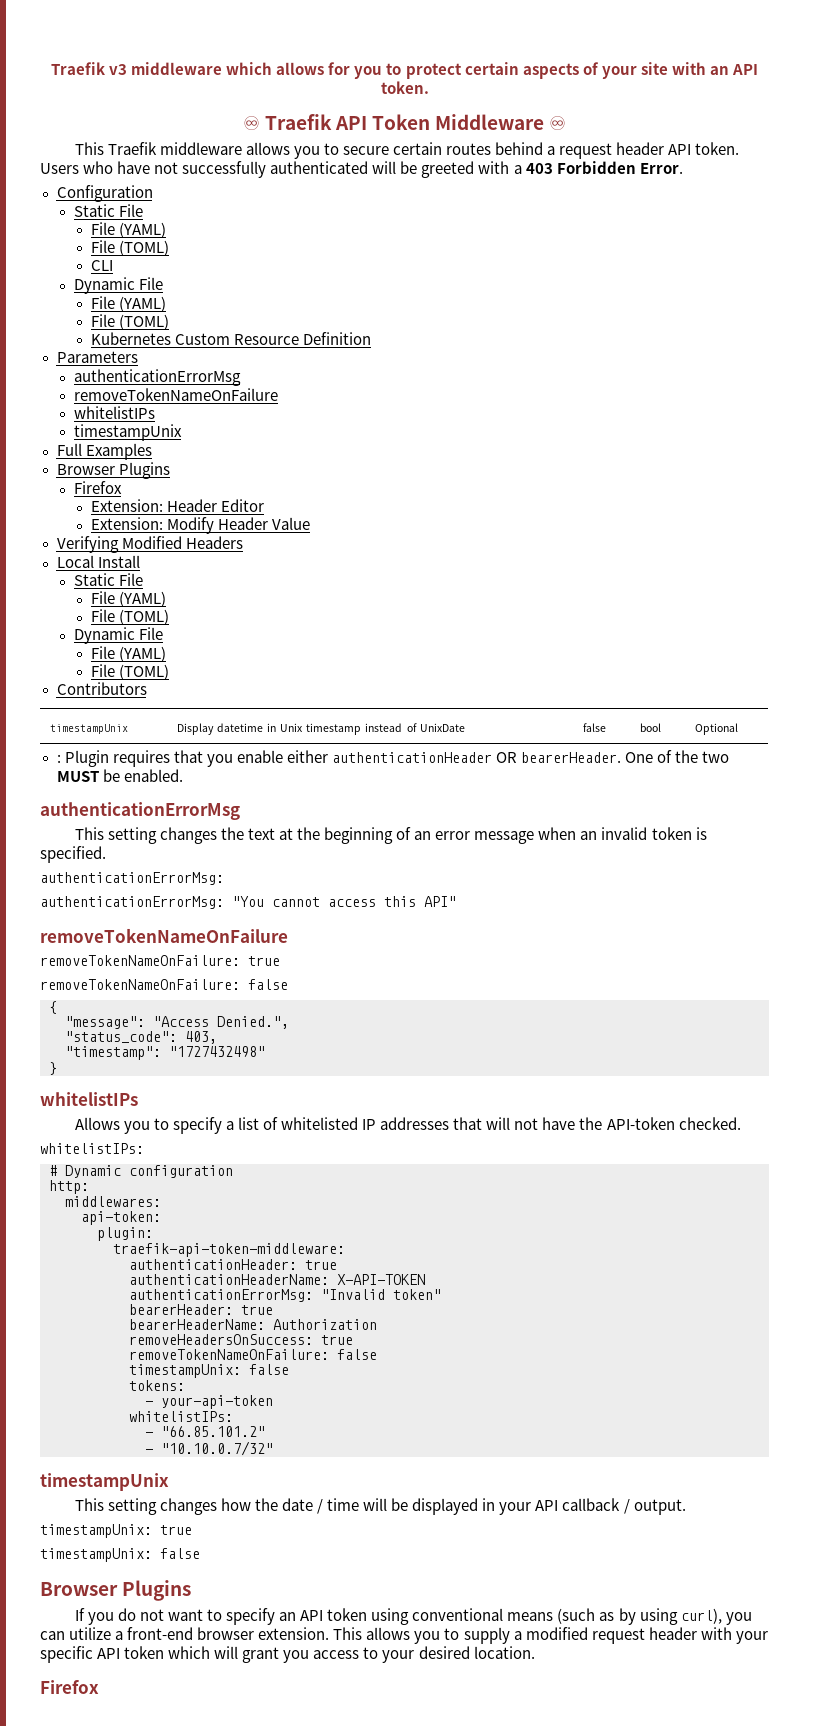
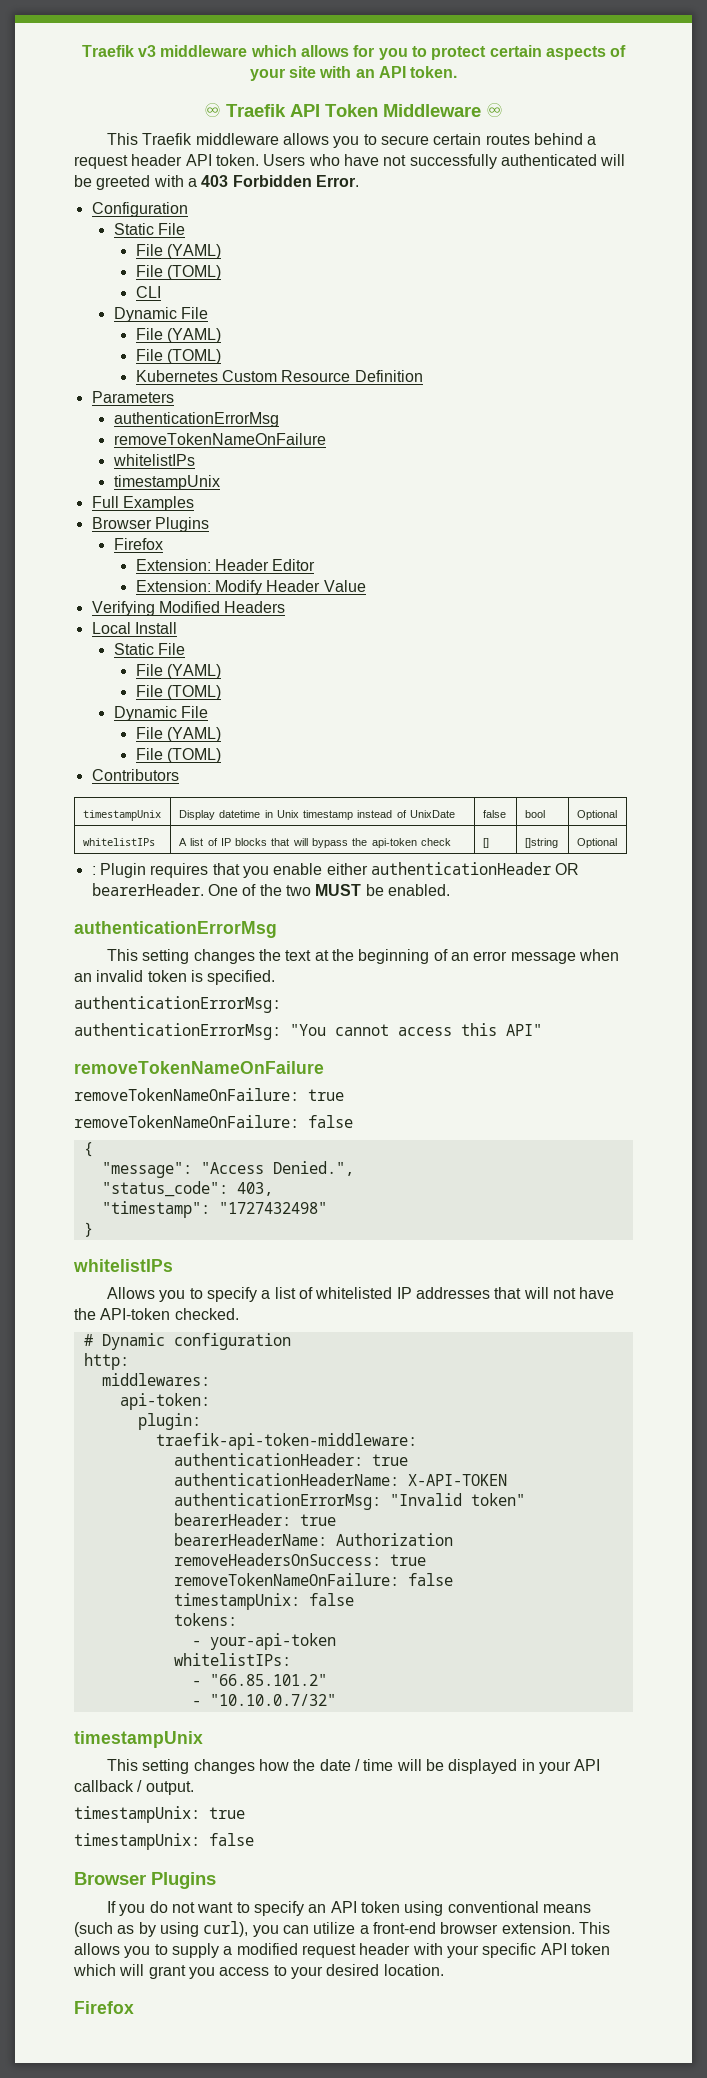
+ whitelistIPs | A list of IP blocks that will bypass the api-token check | [] | []string | Optional
  Allows you to specify a list of whitelisted IP addresses that will not have the API-token checked.
- whitelistIPs:

